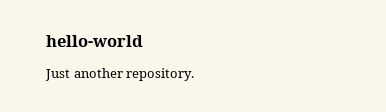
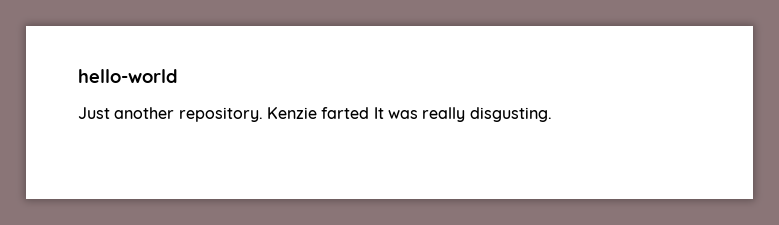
+ Kenzie farted It was really disgusting.

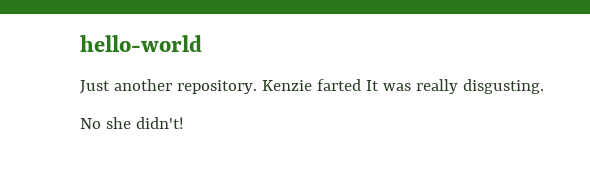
+ No she didn't!

